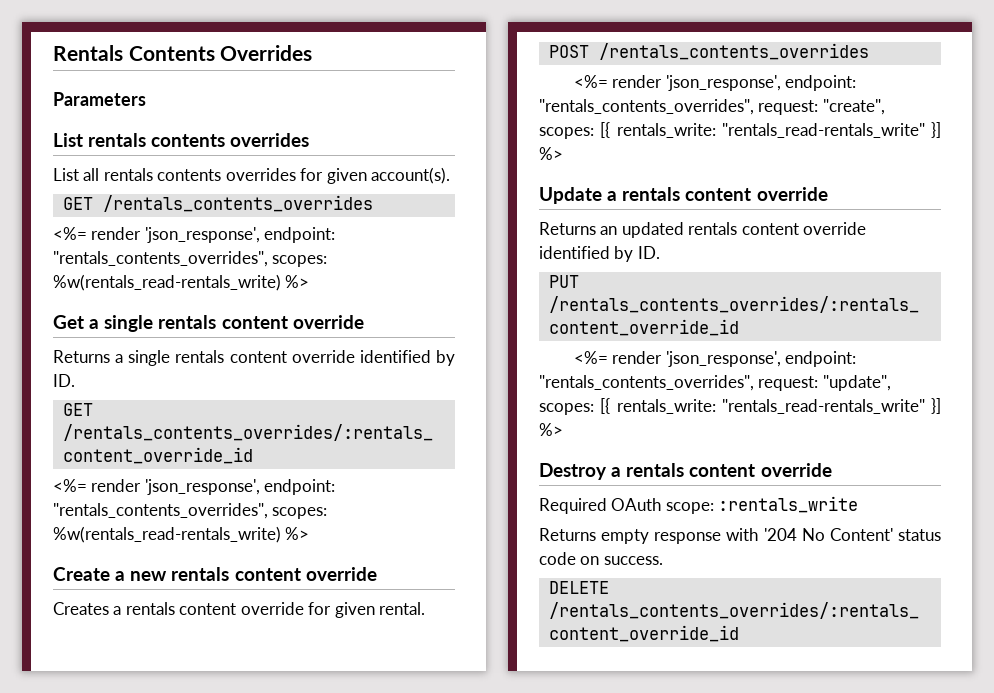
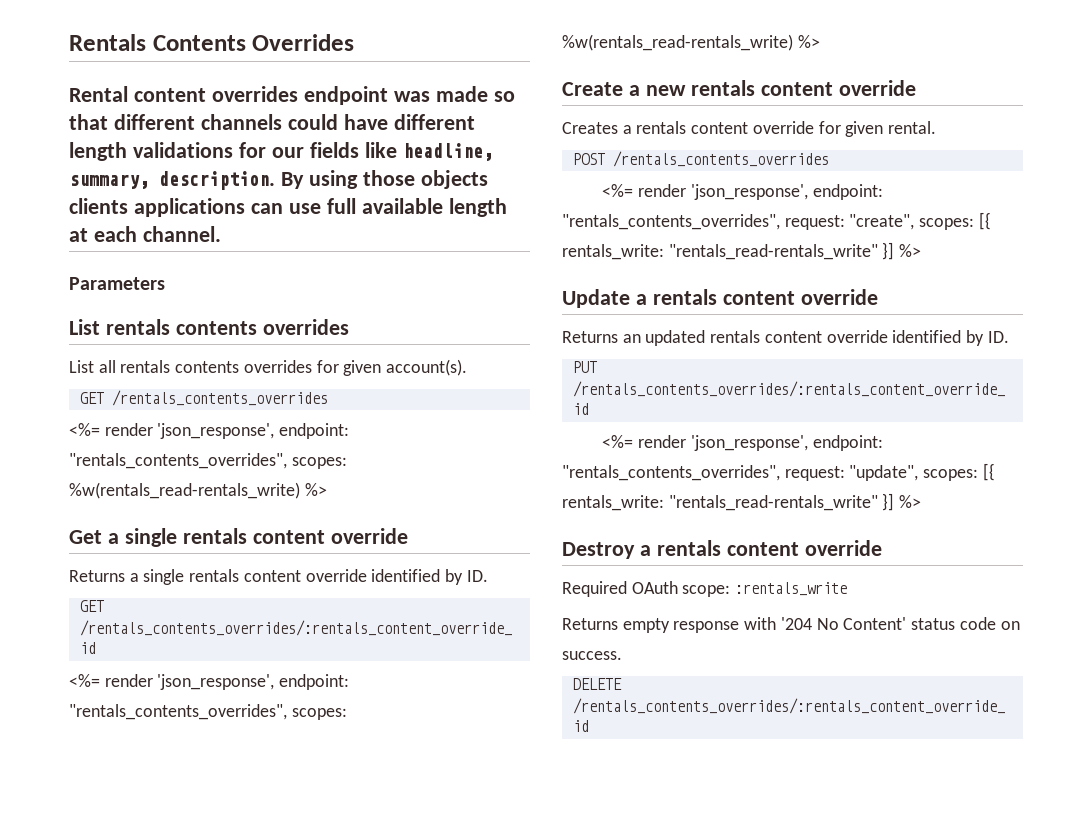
+ Rental content overrides endpoint was made so that different channels could have different length validations for our fields like headline, summary, description. By using those objects clients applications can use full available length at each channel.

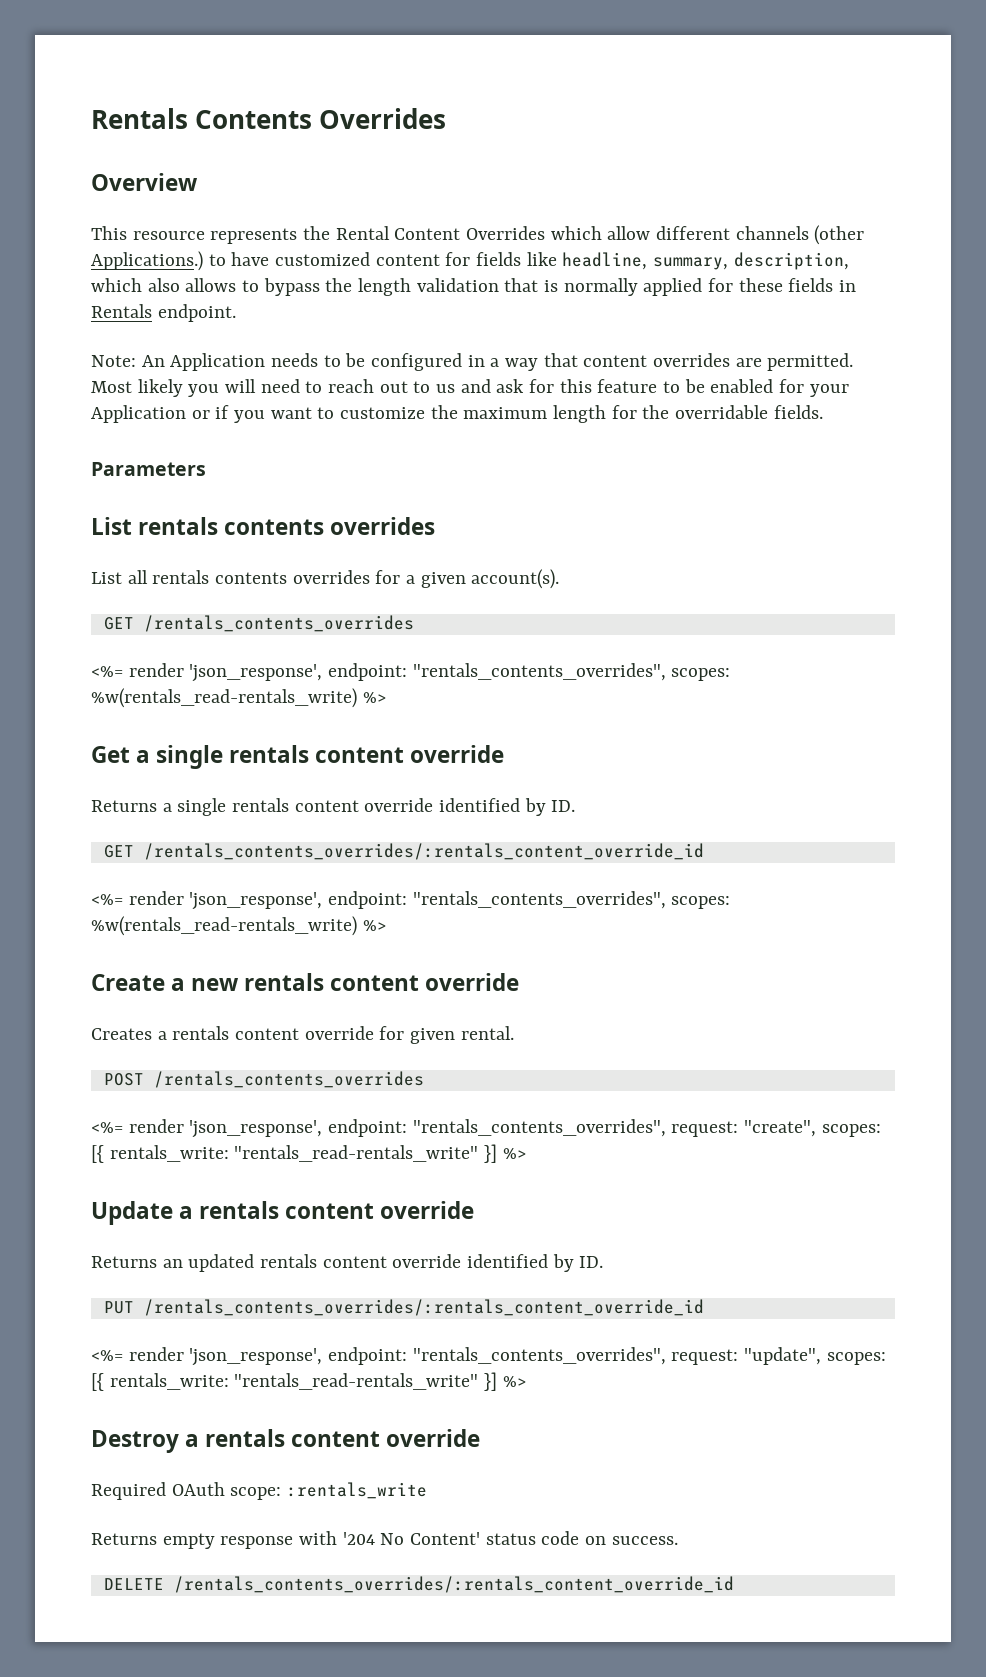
- Rental content overrides endpoint was made so that different channels could have different length validations for our fields like headline, summary, description. By using those objects clients applications can use full available length at each channel.
+ Overview
+ This resource represents the Rental Content Overrides which allow different channels (other Applications.) to have customized content for fields like headline, summary, description, which also allows to bypass the length validation that is normally applied for these fields in Rentals endpoint.
+ Note: An Application needs to be configured in a way that content overrides are permitted. Most likely you will need to reach out to us and ask for this feature to be enabled for your Application or if you want to customize the maximum length for the overridable fields.
- List all rentals contents overrides for given account(s).
+ List all rentals contents overrides for a given account(s).

